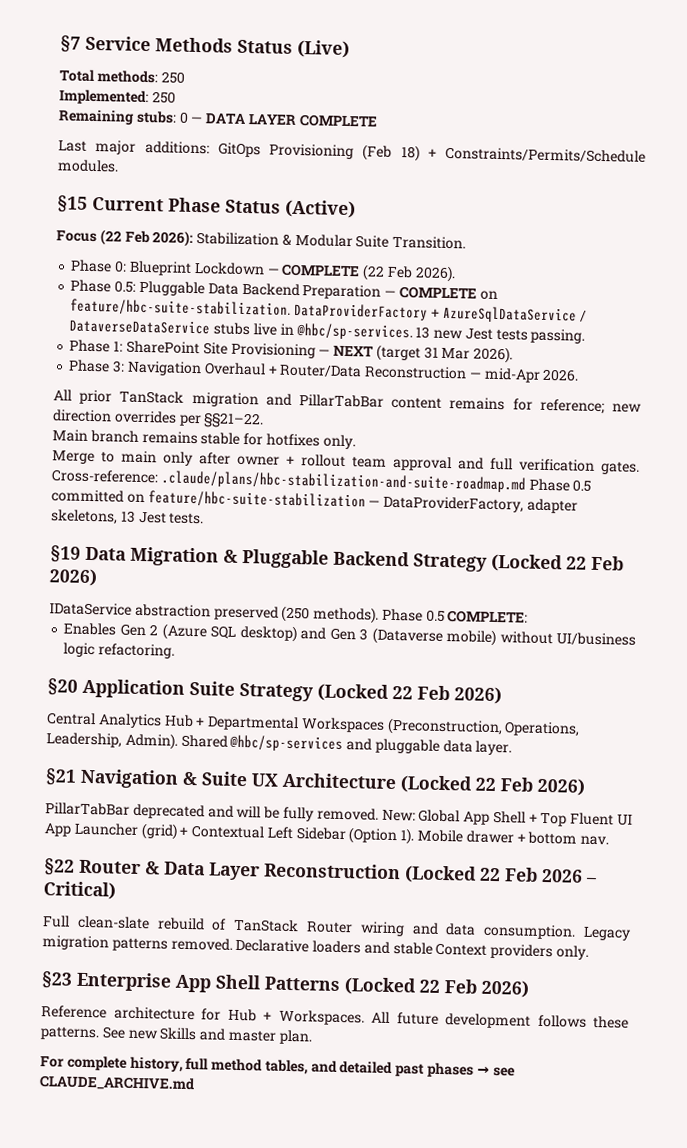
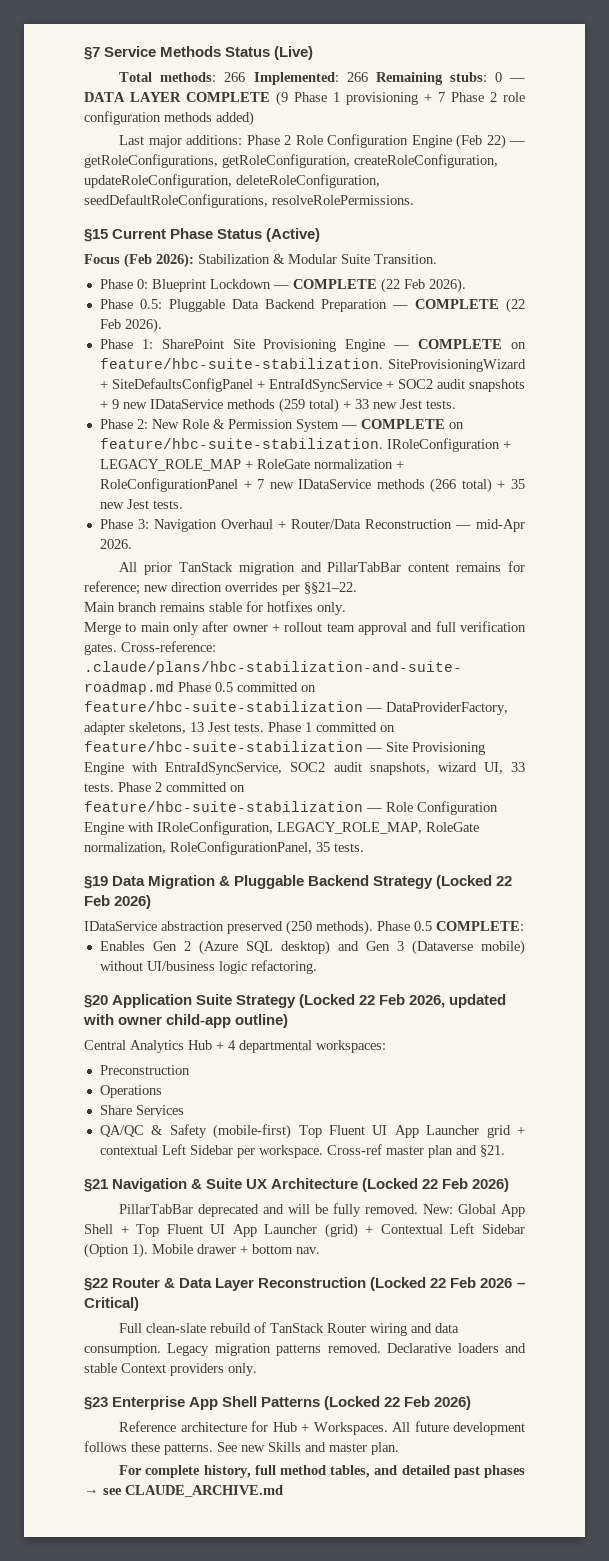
- Total methods: 250
- Implemented: 250
- Remaining stubs: 0 — DATA LAYER COMPLETE
- Last major additions: GitOps Provisioning (Feb 18) + Constraints/Permits/Schedule modules.
+ Total methods: 266 Implemented: 266 Remaining stubs: 0 — DATA LAYER COMPLETE (9 Phase 1 provisioning + 7 Phase 2 role configuration methods added)
+ Last major additions: Phase 2 Role Configuration Engine (Feb 22) — getRoleConfigurations, getRoleConfiguration, createRoleConfiguration, updateRoleConfiguration, deleteRoleConfiguration, seedDefaultRoleConfigurations, resolveRolePermissions.
- Focus (22 Feb 2026): Stabilization & Modular Suite Transition.
+ Focus (Feb 2026): Stabilization & Modular Suite Transition.
- Phase 0.5: Pluggable Data Backend Preparation — COMPLETE on feature/hbc-suite-stabilization. DataProviderFactory + AzureSqlDataService / DataverseDataService stubs live in @hbc/sp-services. 13 new Jest tests passing.
+ Phase 0.5: Pluggable Data Backend Preparation — COMPLETE (22 Feb 2026).
- Phase 1: SharePoint Site Provisioning — NEXT (target 31 Mar 2026).
+ Phase 1: SharePoint Site Provisioning Engine — COMPLETE on feature/hbc-suite-stabilization. SiteProvisioningWizard + SiteDefaultsConfigPanel + EntraIdSyncService + SOC2 audit snapshots + 9 new IDataService methods (259 total) + 33 new Jest tests.
+ Phase 2: New Role & Permission System — COMPLETE on feature/hbc-suite-stabilization. IRoleConfiguration + LEGACY_ROLE_MAP + RoleGate normalization + RoleConfigurationPanel + 7 new IDataService methods (266 total) + 35 new Jest tests.
+ Phase 1 committed on feature/hbc-suite-stabilization — Site Provisioning Engine with EntraIdSyncService, SOC2 audit snapshots, wizard UI, 33 tests. Phase 2 committed on feature/hbc-suite-stabilization — Role Configuration Engine with IRoleConfiguration, LEGACY_ROLE_MAP, RoleGate normalization, RoleConfigurationPanel, 35 tests.
- §20 Application Suite Strategy (Locked 22 Feb 2026)
- Central Analytics Hub + Departmental Workspaces (Preconstruction, Operations, Leadership, Admin). Shared @hbc/sp-services and pluggable data layer.
+ §20 Application Suite Strategy (Locked 22 Feb 2026, updated with owner child-app outline)
+ Central Analytics Hub + 4 departmental workspaces:
+ Preconstruction
+ Operations
+ Share Services
+ QA/QC & Safety (mobile-first) Top Fluent UI App Launcher grid + contextual Left Sidebar per workspace. Cross-ref master plan and §21.

